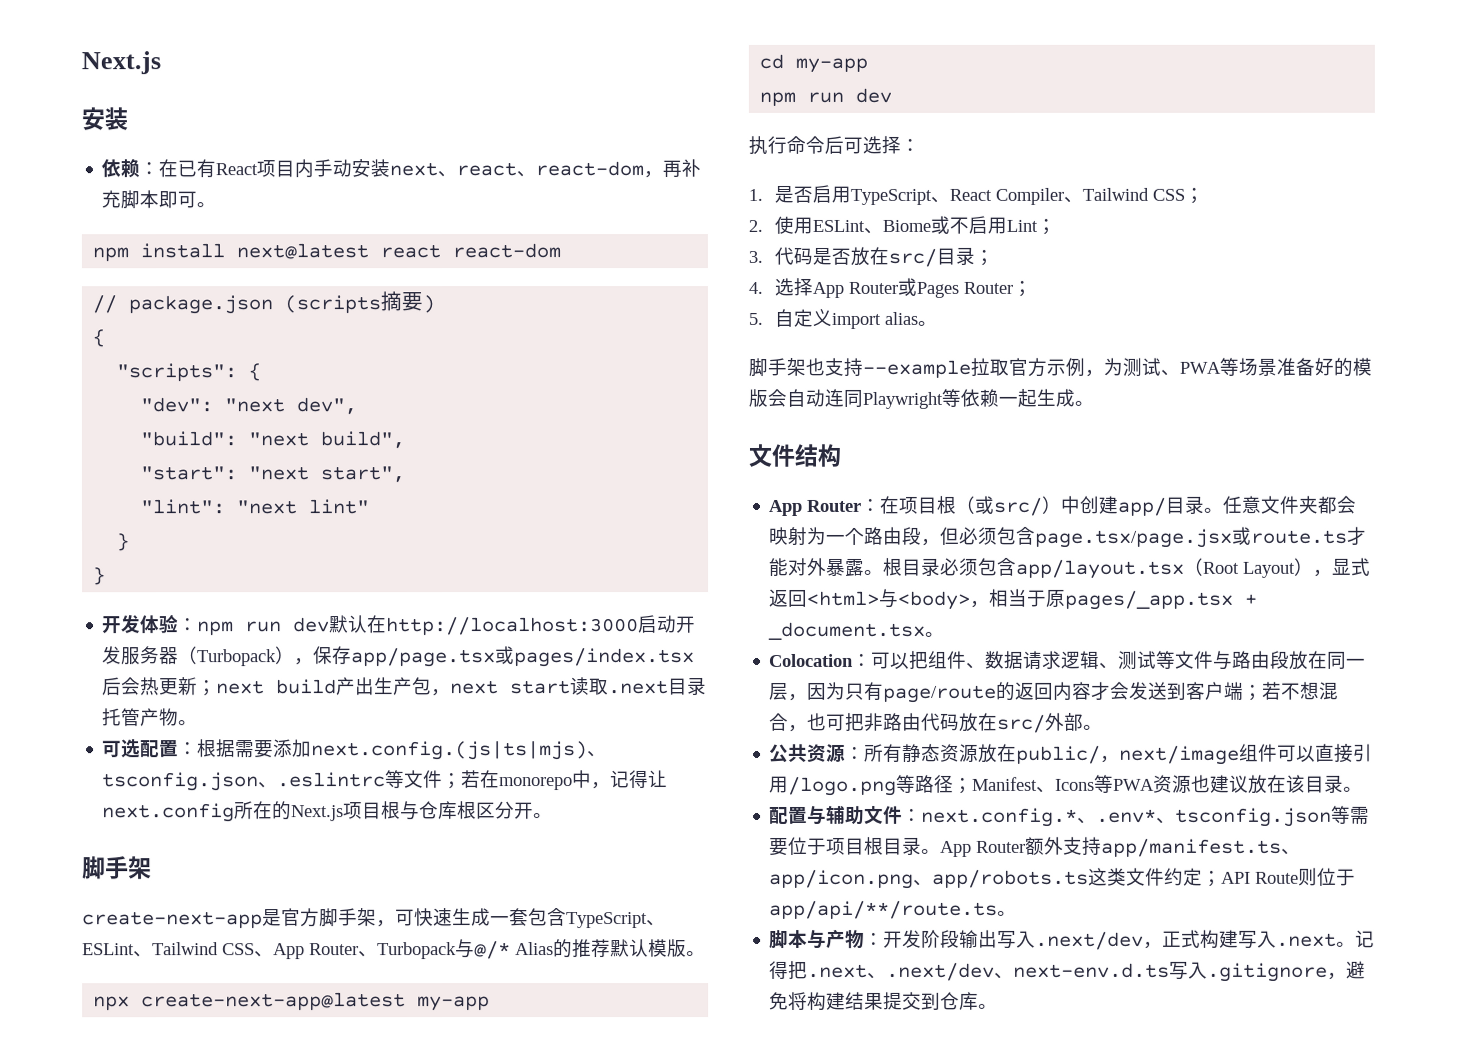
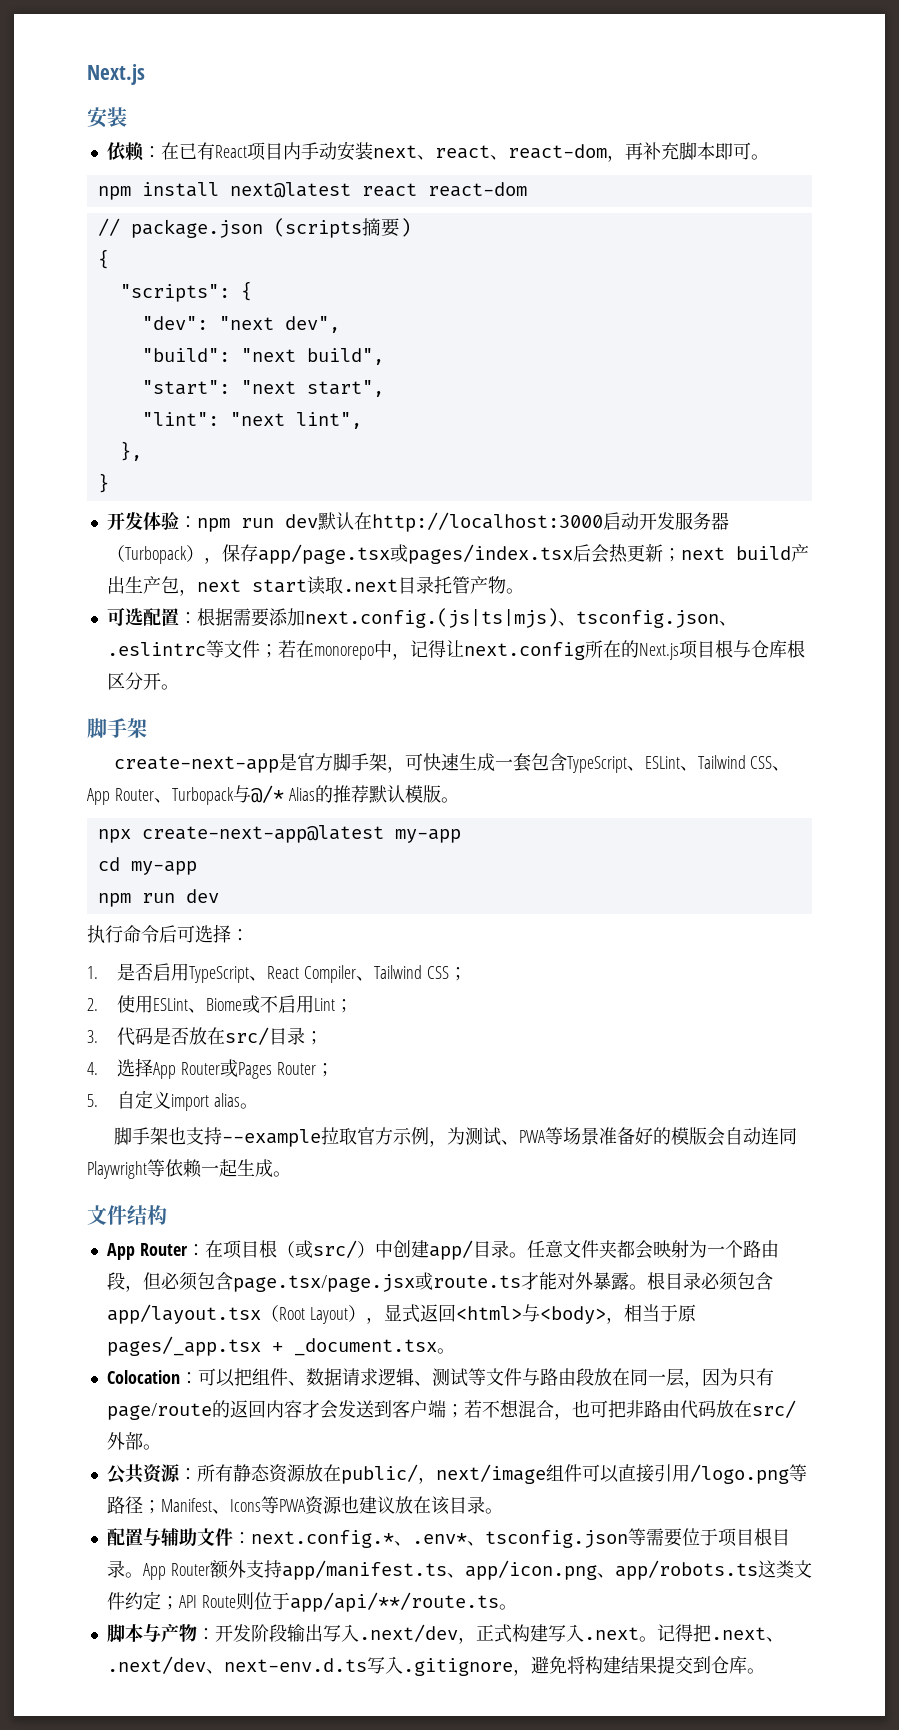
- "lint": "next lint"
- }
+ "lint": "next lint",
+ },

